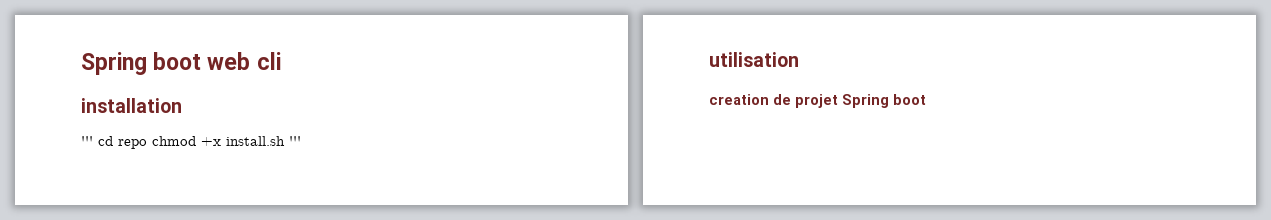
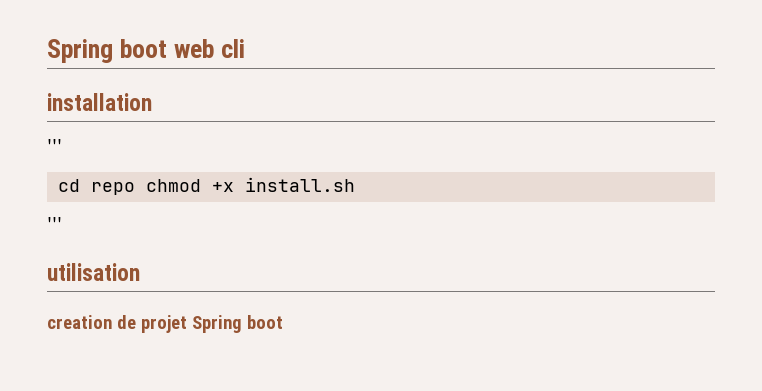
  installation
- ''' cd repo chmod +x install.sh '''
+ '''
+ cd repo chmod +x install.sh
+ '''

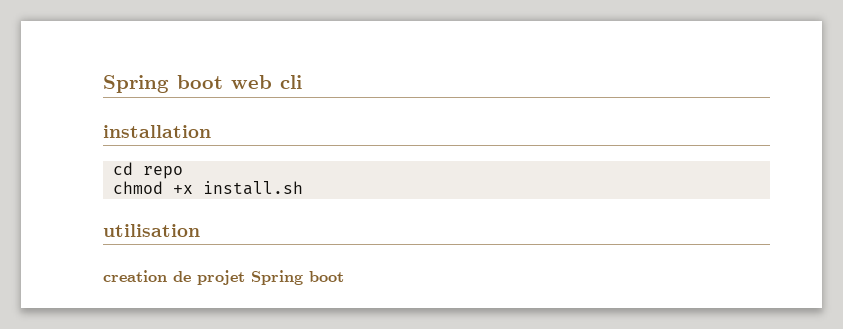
  installation
- '''
- cd repo chmod +x install.sh
- '''
+ cd repo
+ chmod +x install.sh

